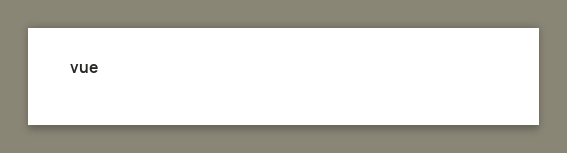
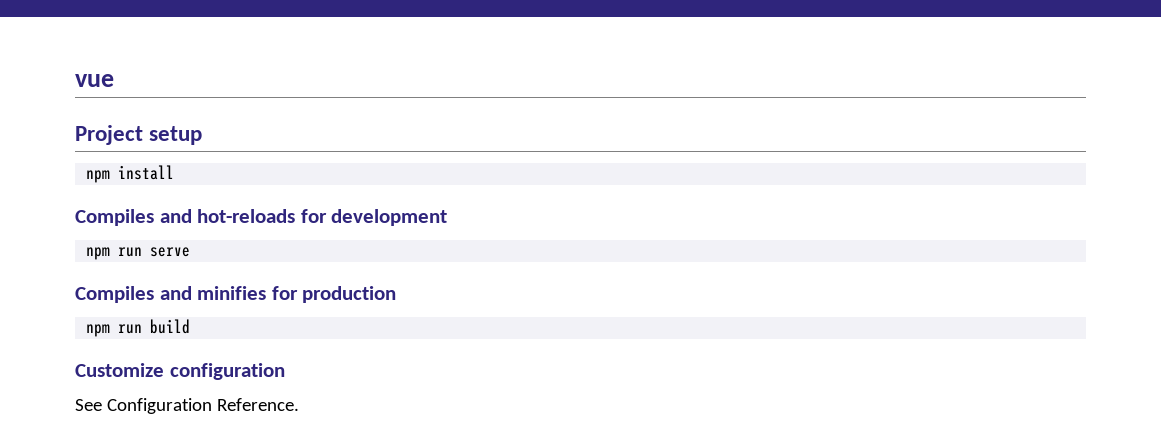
+ Project setup
+ npm install
+ Compiles and hot-reloads for development
+ npm run serve
+ Compiles and minifies for production
+ npm run build
+ Customize configuration
+ See Configuration Reference.

